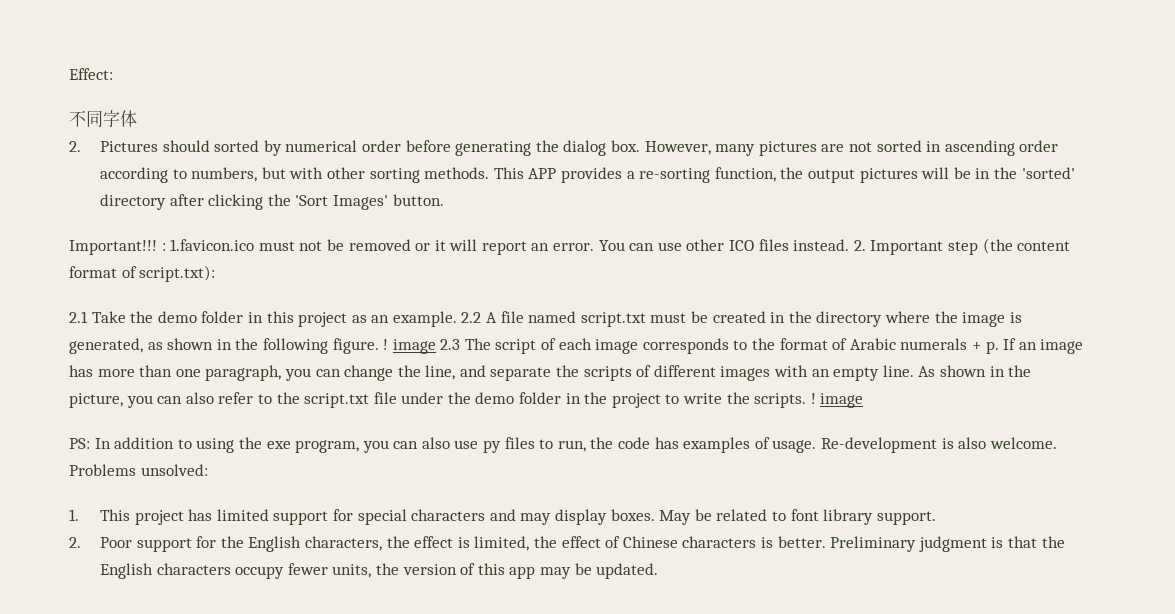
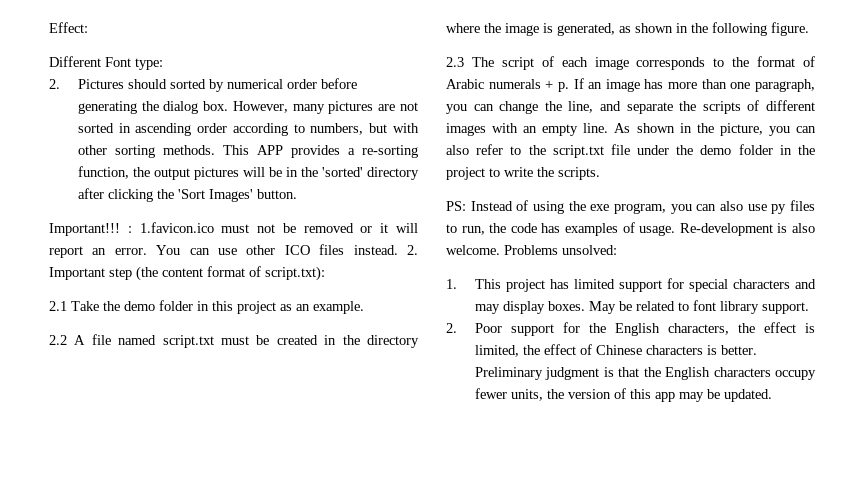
- 不同字体
+ Different Font type:
- 2.1 Take the demo folder in this project as an example. 2.2 A file named script.txt must be created in the directory where the image is generated, as shown in the following figure. ! image 2.3 The script of each image corresponds to the format of Arabic numerals + p. If an image has more than one paragraph, you can change the line, and separate the scripts of different images with an empty line.
+ 2.1 Take the demo folder in this project as an example.
+ 2.2 A file named script.txt must be created in the directory where the image is generated, as shown in the following figure.
+ 2.3 The script of each image corresponds to the format of Arabic numerals + p. If an image has more than one paragraph, you can change the line, and separate the scripts of different images with an empty line.
- As shown in the picture, you can also refer to the script.txt file under the demo folder in the project to write the scripts. ! image
+ As shown in the picture, you can also refer to the script.txt file under the demo folder in the project to write the scripts.
- PS: In addition to using the exe program, you can also use py files to run, the code has examples of usage.
+ PS: Instead of using the exe program, you can also use py files to run, the code has examples of usage.

